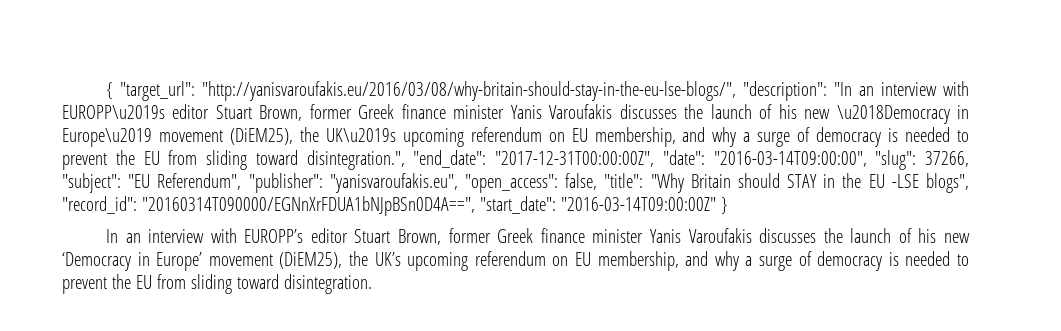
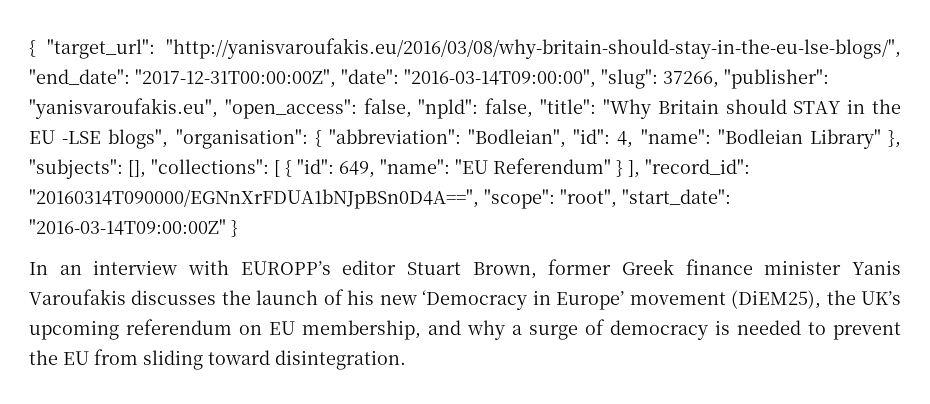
- { "target_url": "http://yanisvaroufakis.eu/2016/03/08/why-britain-should-stay-in-the-eu-lse-blogs/", "description": "In an interview with EUROPP\u2019s editor Stuart Brown, former Greek finance minister Yanis Varoufakis discusses the launch of his new \u2018Democracy in Europe\u2019 movement (DiEM25), the UK\u2019s upcoming referendum on EU membership, and why a surge of democracy is needed to prevent the EU from sliding toward disintegration.", "end_date": "2017-12-31T00:00:00Z", "date": "2016-03-14T09:00:00", "slug": 37266, "subject": "EU Referendum", "publisher": "yanisvaroufakis.eu", "open_access": false, "title": "Why Britain should STAY in the EU -LSE blogs", "record_id": "20160314T090000/EGNnXrFDUA1bNJpBSn0D4A==", "start_date": "2016-03-14T09:00:00Z" }
+ { "target_url": "http://yanisvaroufakis.eu/2016/03/08/why-britain-should-stay-in-the-eu-lse-blogs/", "end_date": "2017-12-31T00:00:00Z", "date": "2016-03-14T09:00:00", "slug": 37266, "publisher": "yanisvaroufakis.eu", "open_access": false, "npld": false, "title": "Why Britain should STAY in the EU -LSE blogs", "organisation": { "abbreviation": "Bodleian", "id": 4, "name": "Bodleian Library" }, "subjects": [], "collections": [ { "id": 649, "name": "EU Referendum" } ], "record_id": "20160314T090000/EGNnXrFDUA1bNJpBSn0D4A==", "scope": "root", "start_date": "2016-03-14T09:00:00Z" }

